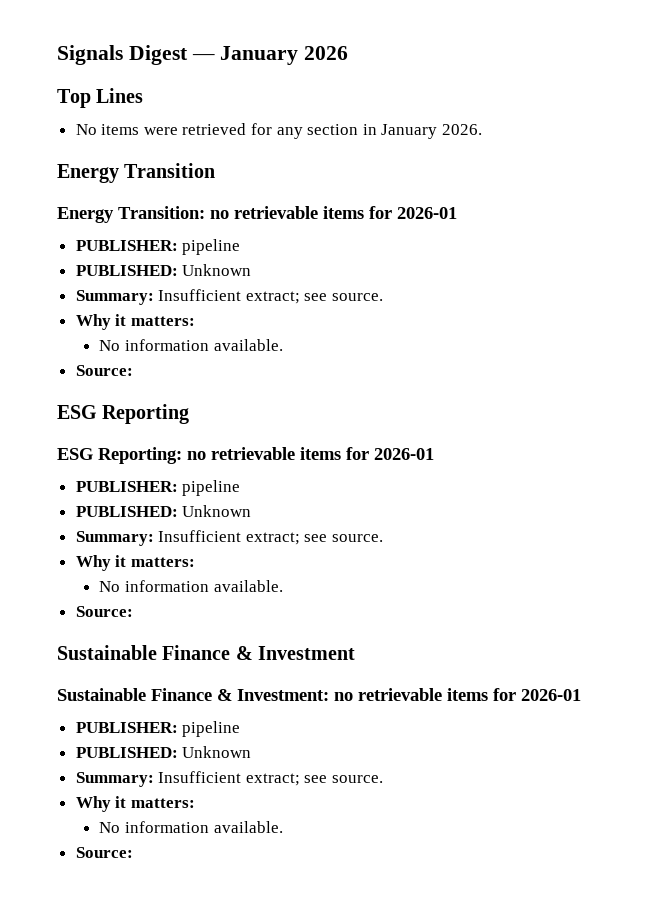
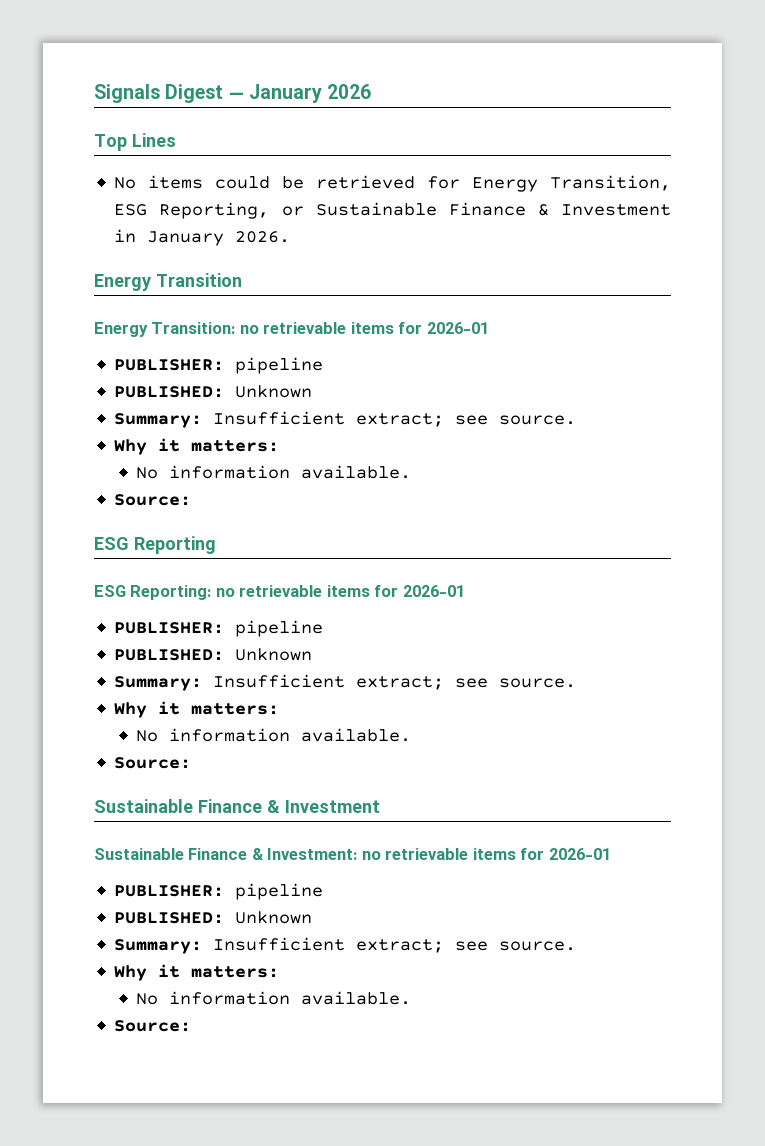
- No items were retrieved for any section in January 2026.
+ No items could be retrieved for Energy Transition, ESG Reporting, or Sustainable Finance & Investment in January 2026.

